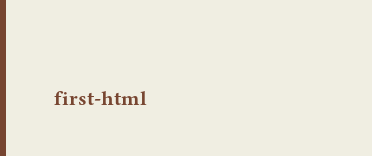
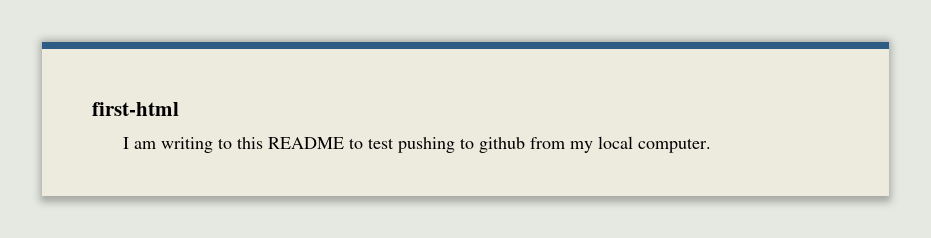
+ I am writing to this README to test pushing to github from my local computer.

